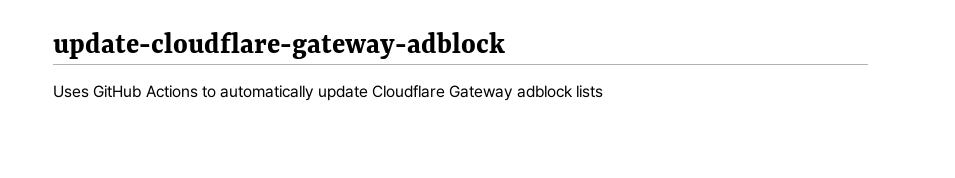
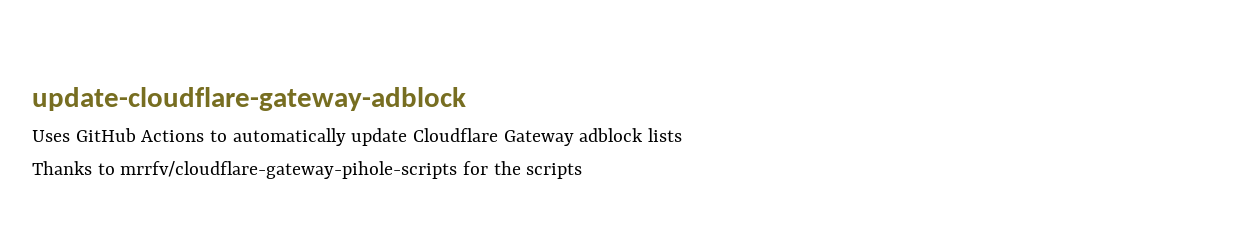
+ Thanks to mrrfv/cloudflare-gateway-pihole-scripts for the scripts

